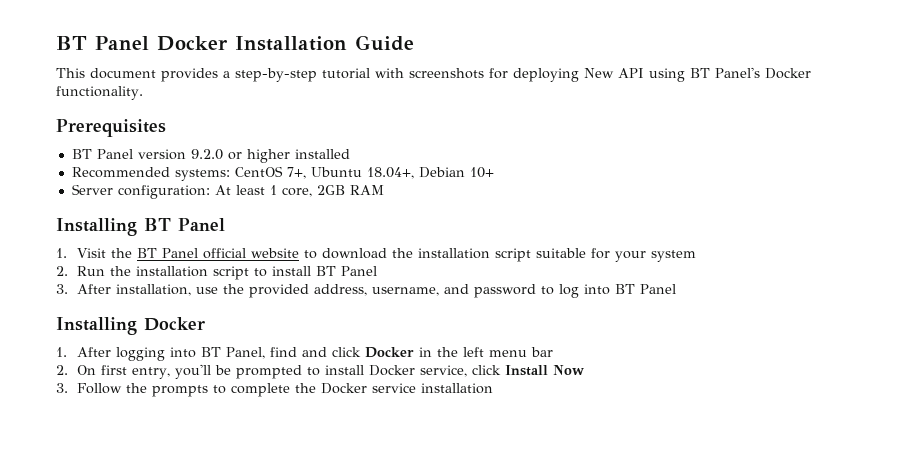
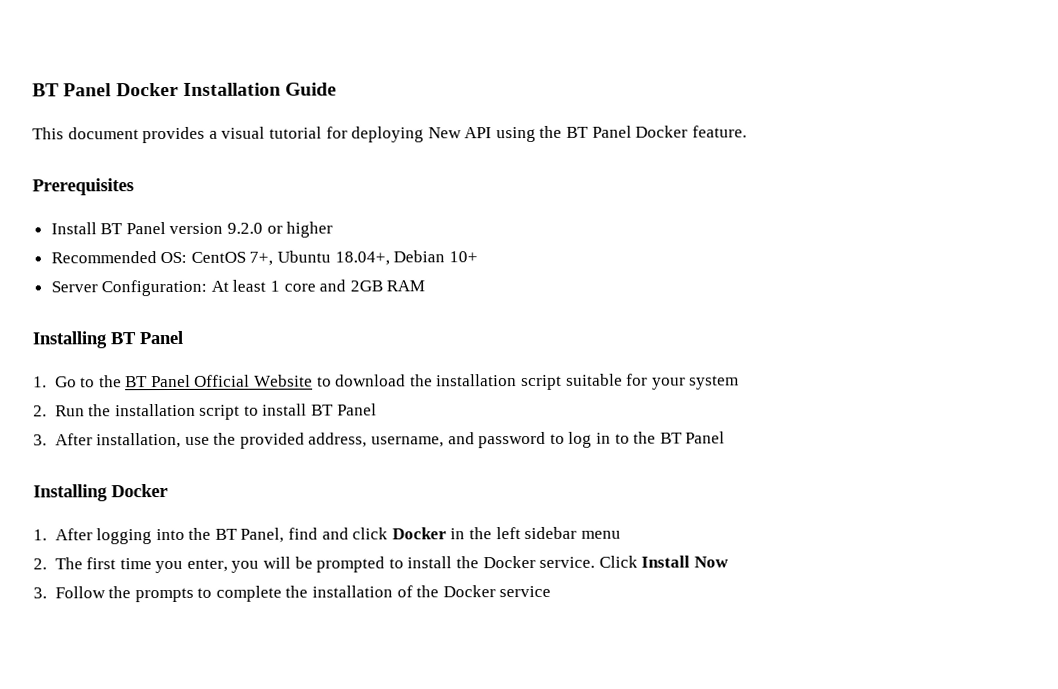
- This document provides a step-by-step tutorial with screenshots for deploying New API using BT Panel's Docker functionality.
+ This document provides a visual tutorial for deploying New API using the BT Panel Docker feature.
- BT Panel version 9.2.0 or higher installed
+ Install BT Panel version 9.2.0 or higher
- Recommended systems: CentOS 7+, Ubuntu 18.04+, Debian 10+
+ Recommended OS: CentOS 7+, Ubuntu 18.04+, Debian 10+
- Server configuration: At least 1 core, 2GB RAM
+ Server Configuration: At least 1 core and 2GB RAM
- 1. Visit the BT Panel official website to download the installation script suitable for your system
+ 1. Go to the BT Panel Official Website to download the installation script suitable for your system
- 3. After installation, use the provided address, username, and password to log into BT Panel
+ 3. After installation, use the provided address, username, and password to log in to the BT Panel
- 1. After logging into BT Panel, find and click Docker in the left menu bar
- 2. On first entry, you'll be prompted to install Docker service, click Install Now
+ 1. After logging into the BT Panel, find and click Docker in the left sidebar menu
+ 2. The first time you enter, you will be prompted to install the Docker service. Click Install Now
- 3. Follow the prompts to complete the Docker service installation
+ 3. Follow the prompts to complete the installation of the Docker service

